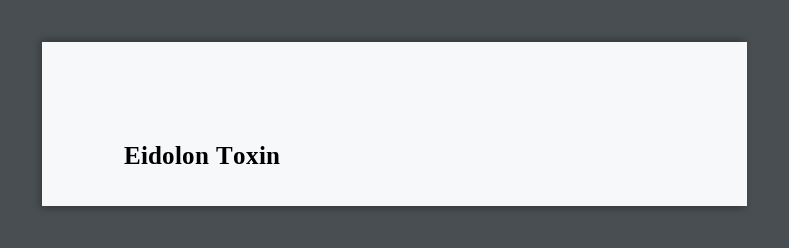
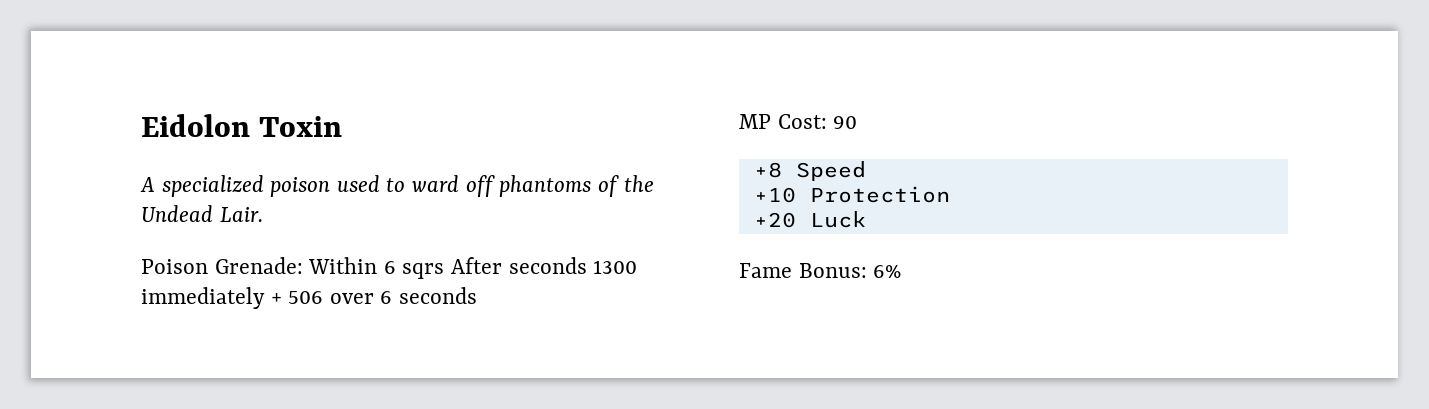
+ A specialized poison used to ward off phantoms of the Undead Lair.
+ Poison Grenade: Within 6 sqrs After seconds 1300 immediately + 506 over 6 seconds
+ MP Cost: 90
+ +8 Speed
+ +10 Protection
+ +20 Luck
+ Fame Bonus: 6%

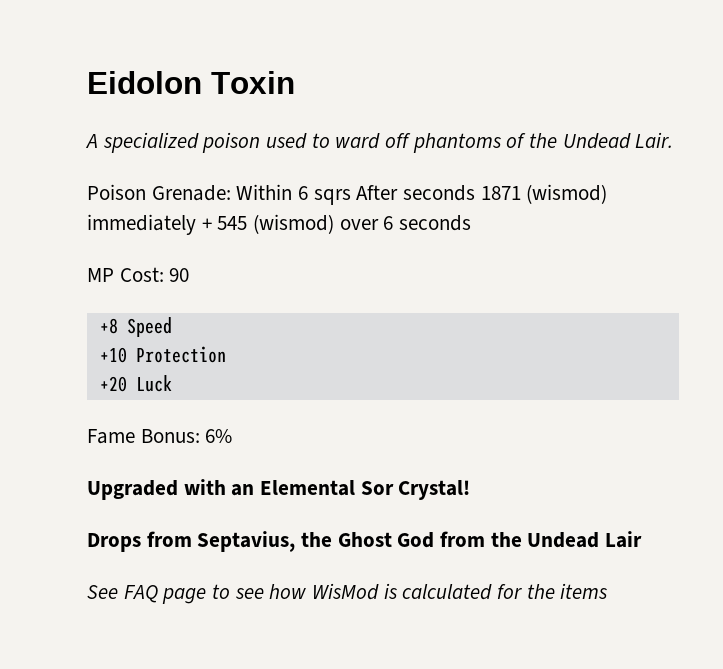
- Poison Grenade: Within 6 sqrs After seconds 1300 immediately + 506 over 6 seconds
+ Poison Grenade: Within 6 sqrs After seconds 1871 (wismod) immediately + 545 (wismod) over 6 seconds
+ Upgraded with an Elemental Sor Crystal!
+ Drops from Septavius, the Ghost God from the Undead Lair
+ See FAQ page to see how WisMod is calculated for the items

